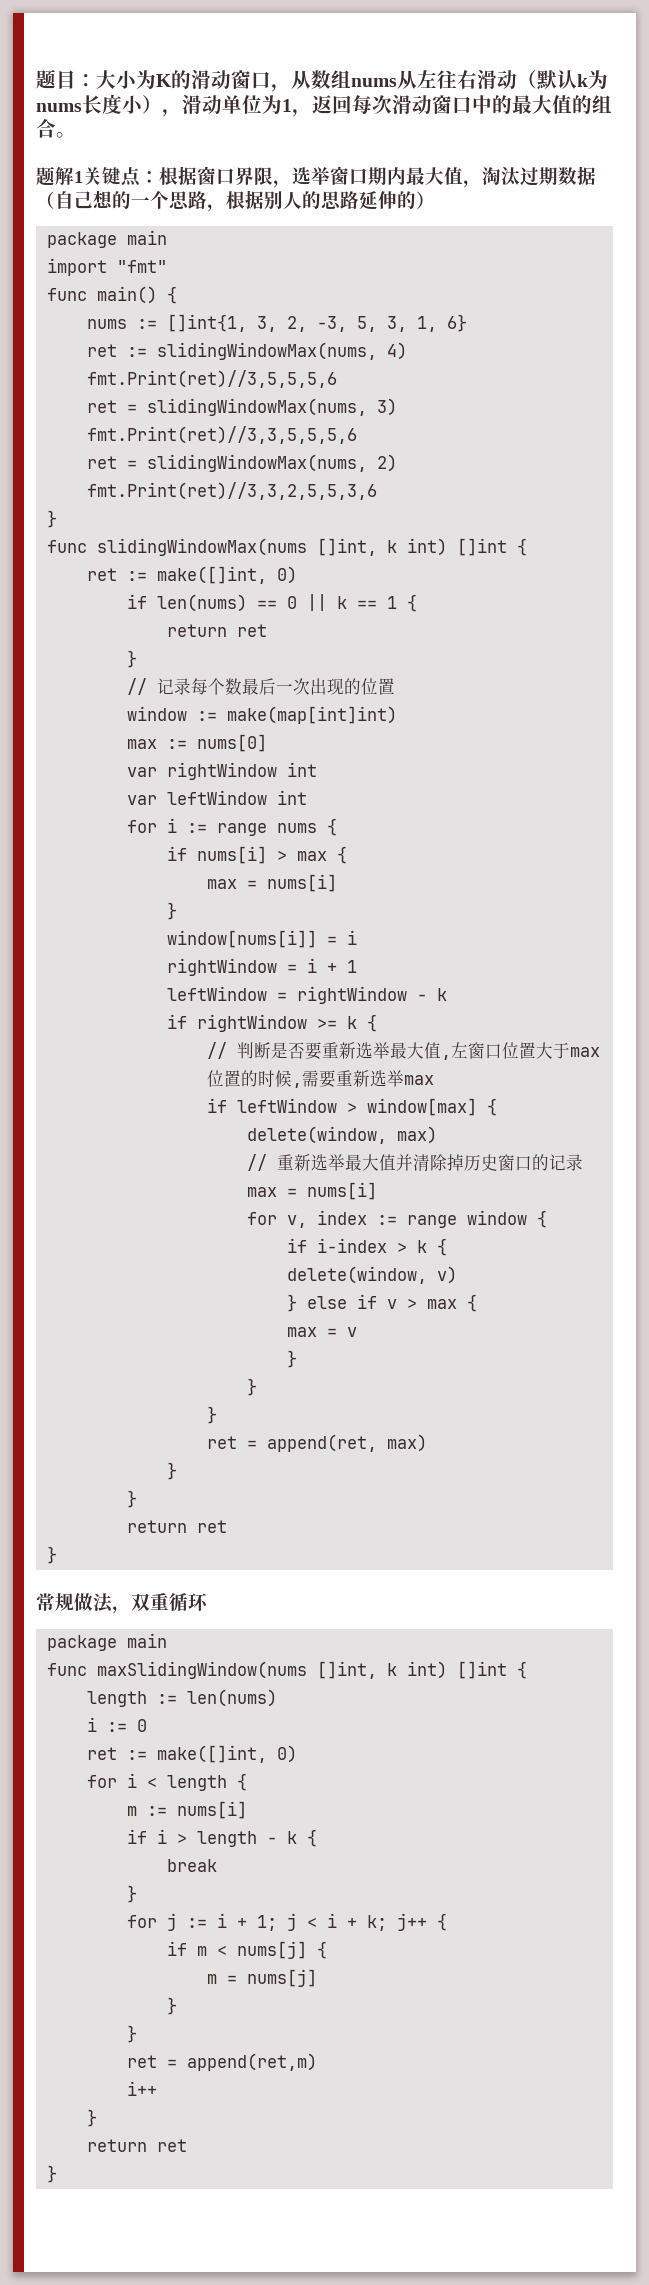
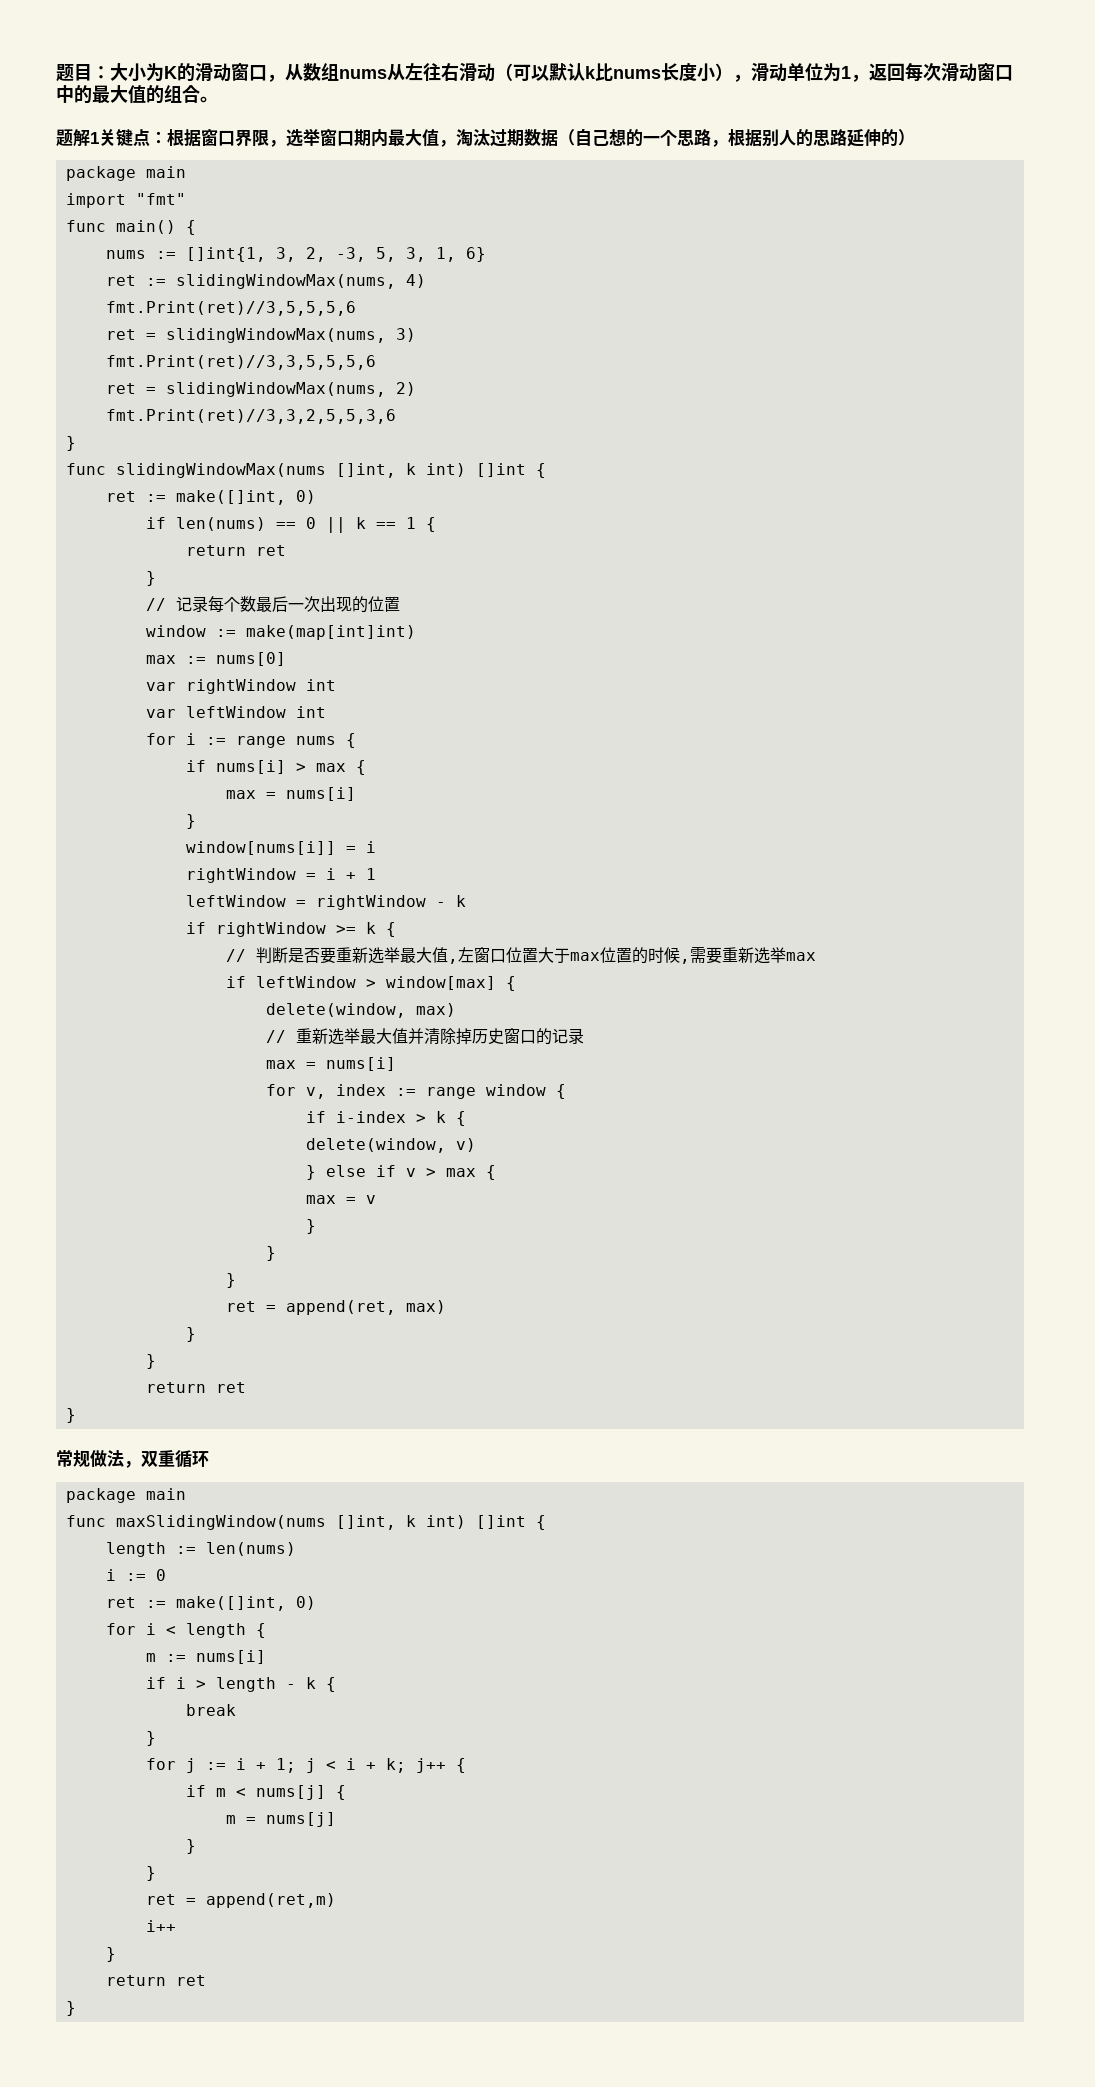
- 题目：大小为K的滑动窗口，从数组nums从左往右滑动（默认k为nums长度小），滑动单位为1，返回每次滑动窗口中的最大值的组合。
+ 题目：大小为K的滑动窗口，从数组nums从左往右滑动（可以默认k比nums长度小），滑动单位为1，返回每次滑动窗口中的最大值的组合。

